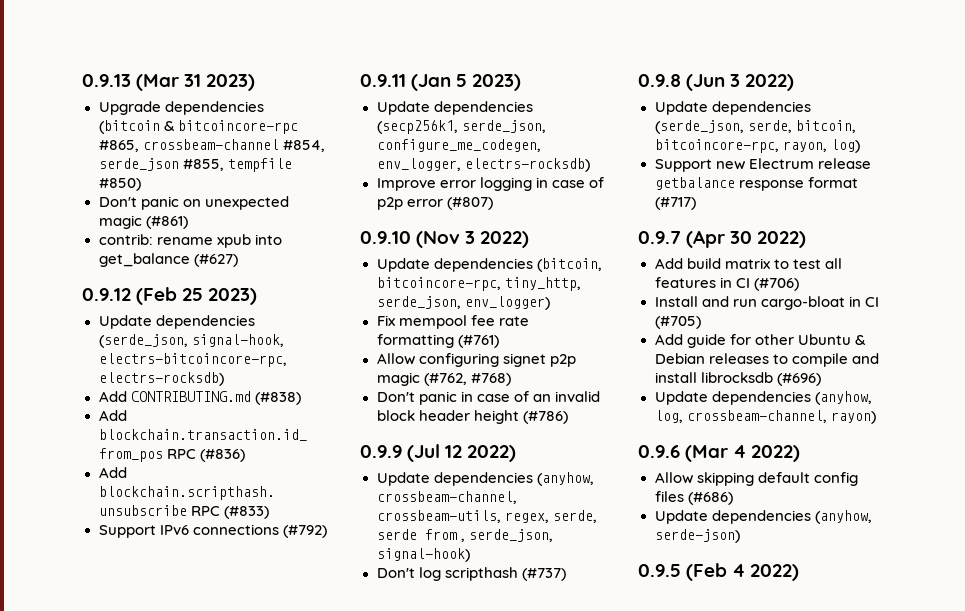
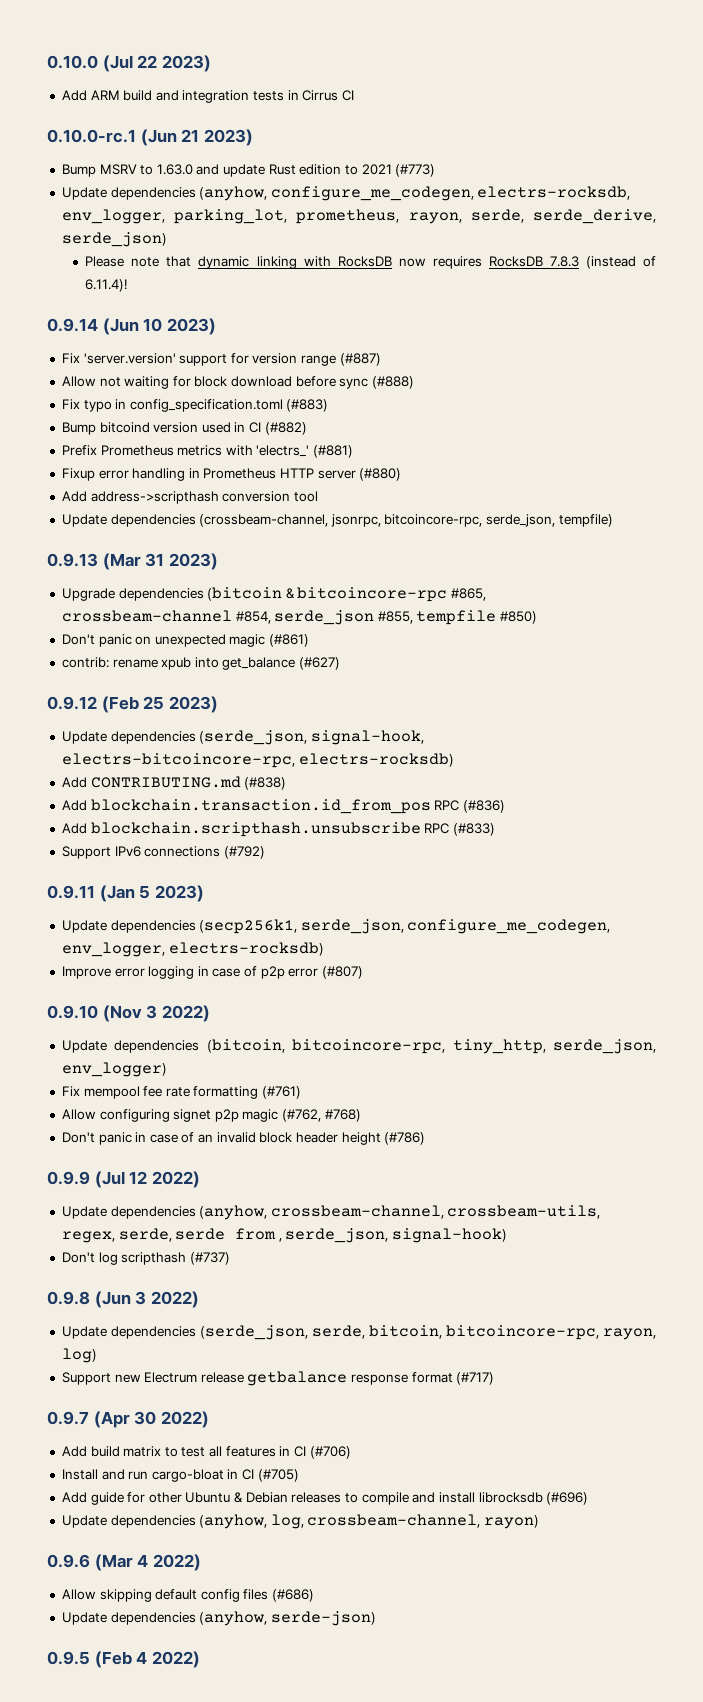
+ 0.10.0 (Jul 22 2023)
+ Add ARM build and integration tests in Cirrus CI
+ 0.10.0-rc.1 (Jun 21 2023)
+ Bump MSRV to 1.63.0 and update Rust edition to 2021 (#773)
+ Update dependencies (anyhow, configure_me_codegen, electrs-rocksdb, env_logger, parking_lot, prometheus, rayon, serde, serde_derive, serde_json)
+ Please note that dynamic linking with RocksDB now requires RocksDB 7.8.3 (instead of 6.11.4)!
+ 0.9.14 (Jun 10 2023)
+ Fix 'server.version' support for version range (#887)
+ Allow not waiting for block download before sync (#888)
+ Fix typo in config_specification.toml (#883)
+ Bump bitcoind version used in CI (#882)
+ Prefix Prometheus metrics with 'electrs_' (#881)
+ Fixup error handling in Prometheus HTTP server (#880)
+ Add address->scripthash conversion tool
+ Update dependencies (crossbeam-channel, jsonrpc, bitcoincore-rpc, serde_json, tempfile)

